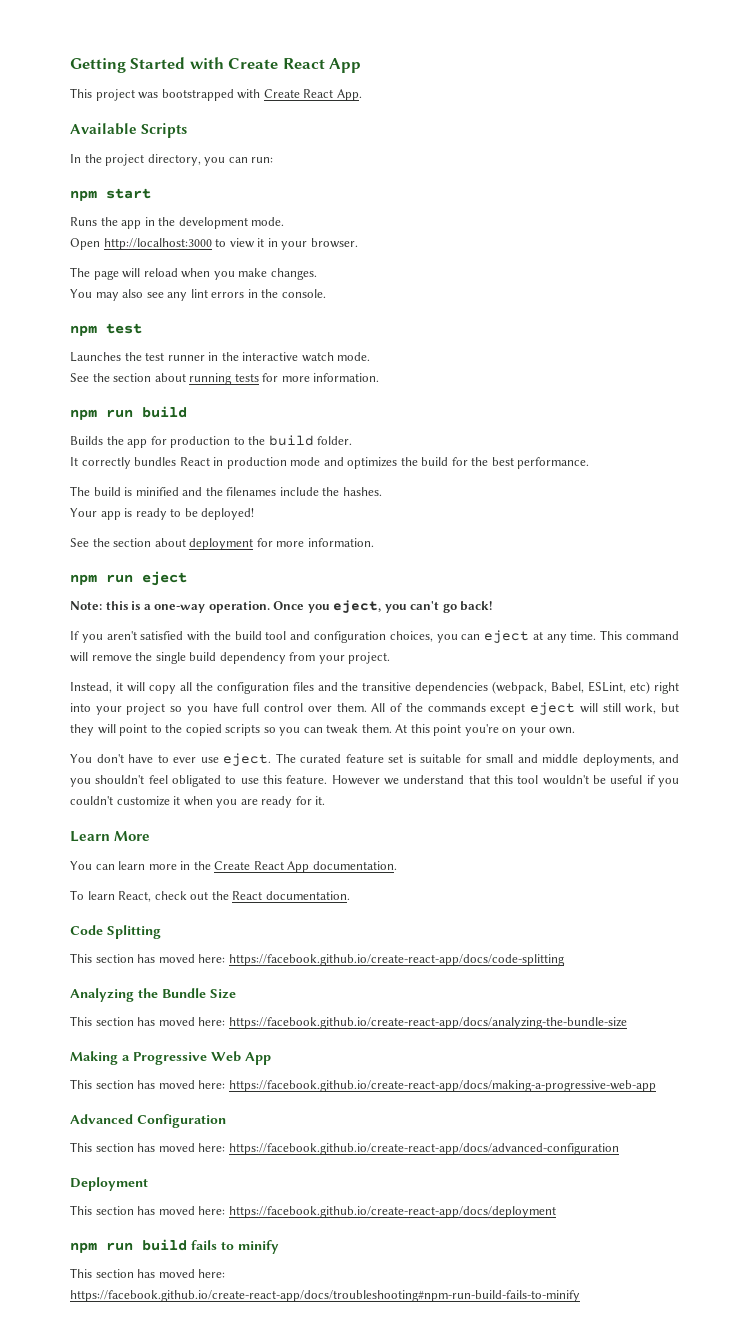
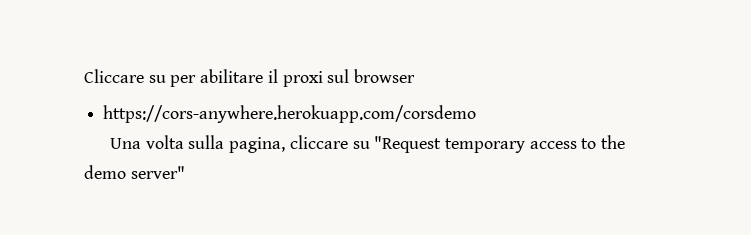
- Getting Started with Create React App
- This project was bootstrapped with Create React App.
- Available Scripts
- In the project directory, you can run:
- npm start
- Runs the app in the development mode.
- Open http://localhost:3000 to view it in your browser.
- The page will reload when you make changes.
- You may also see any lint errors in the console.
- npm test
- Launches the test runner in the interactive watch mode.
- See the section about running tests for more information.
- npm run build
- Builds the app for production to the build folder.
- It correctly bundles React in production mode and optimizes the build for the best performance.
- The build is minified and the filenames include the hashes.
- Your app is ready to be deployed!
- See the section about deployment for more information.
- npm run eject
- Note: this is a one-way operation. Once you eject, you can't go back!
- If you aren't satisfied with the build tool and configuration choices, you can eject at any time. This command will remove the single build dependency from your project.
- Instead, it will copy all the configuration files and the transitive dependencies (webpack, Babel, ESLint, etc) right into your project so you have full control over them. All of the commands except eject will still work, but they will point to the copied scripts so you can tweak them. At this point you're on your own.
- You don't have to ever use eject. The curated feature set is suitable for small and middle deployments, and you shouldn't feel obligated to use this feature. However we understand that this tool wouldn't be useful if you couldn't customize it when you are ready for it.
- Learn More
- You can learn more in the Create React App documentation.
- To learn React, check out the React documentation.
- Code Splitting
- This section has moved here: https://facebook.github.io/create-react-app/docs/code-splitting
- Analyzing the Bundle Size
- This section has moved here: https://facebook.github.io/create-react-app/docs/analyzing-the-bundle-size
- Making a Progressive Web App
- This section has moved here: https://facebook.github.io/create-react-app/docs/making-a-progressive-web-app
- Advanced Configuration
- This section has moved here: https://facebook.github.io/create-react-app/docs/advanced-configuration
- Deployment
- This section has moved here: https://facebook.github.io/create-react-app/docs/deployment
- npm run build fails to minify
- This section has moved here: https://facebook.github.io/create-react-app/docs/troubleshooting#npm-run-build-fails-to-minify
+ Cliccare su per abilitare il proxi sul browser
+ https://cors-anywhere.herokuapp.com/corsdemo
+ Una volta sulla pagina, cliccare su "Request temporary access to the demo server"

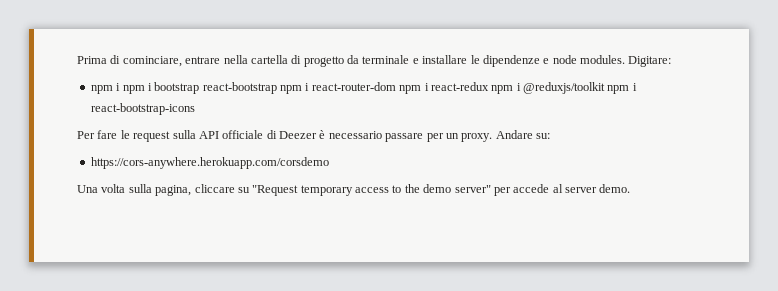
- Cliccare su per abilitare il proxi sul browser
+ Prima di cominciare, entrare nella cartella di progetto da terminale e installare le dipendenze e node modules. Digitare:
+ npm i npm i bootstrap react-bootstrap npm i react-router-dom npm i react-redux npm i @reduxjs/toolkit npm i react-bootstrap-icons
+ Per fare le request sulla API officiale di Deezer è necessario passare per un proxy. Andare su:
- Una volta sulla pagina, cliccare su "Request temporary access to the demo server"
+ Una volta sulla pagina, cliccare su "Request temporary access to the demo server" per accede al server demo.

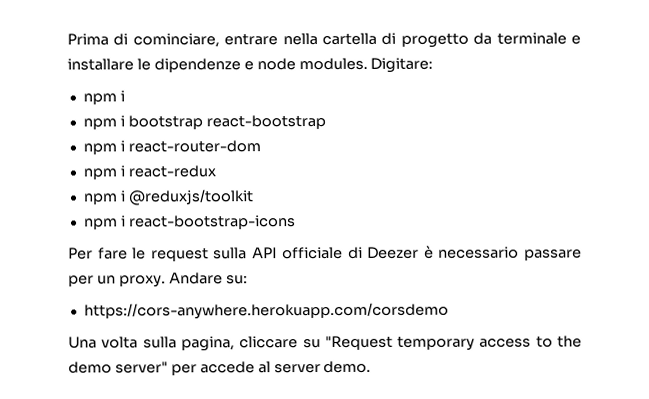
  Digitare:
- npm i npm i bootstrap react-bootstrap npm i react-router-dom npm i react-redux npm i @reduxjs/toolkit npm i react-bootstrap-icons
+ npm i
+ npm i bootstrap react-bootstrap
+ npm i react-router-dom
+ npm i react-redux
+ npm i @reduxjs/toolkit
+ npm i react-bootstrap-icons

